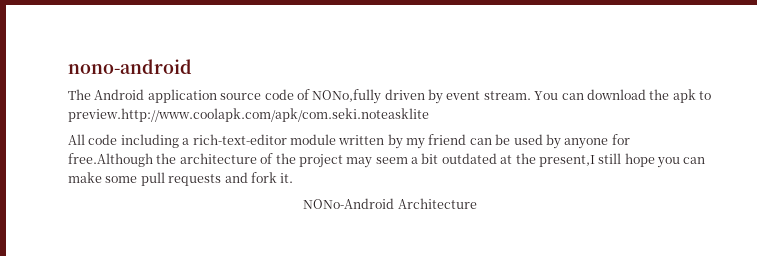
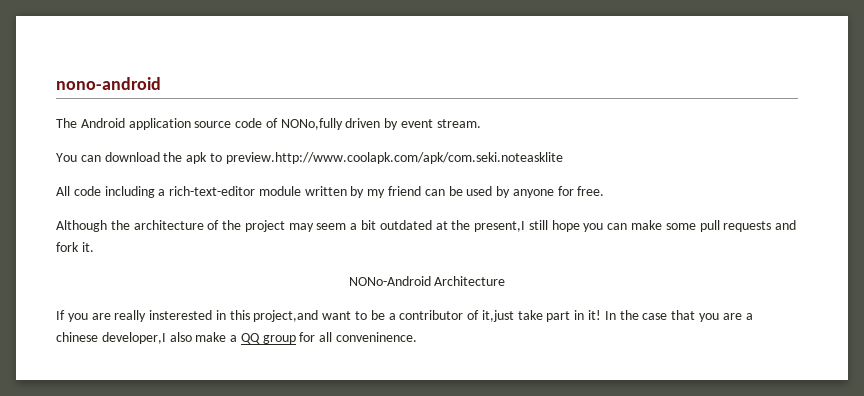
- The Android application source code of NONo,fully driven by event stream. You can download the apk to preview.http://www.coolapk.com/apk/com.seki.noteasklite
+ The Android application source code of NONo,fully driven by event stream.
+ You can download the apk to preview.http://www.coolapk.com/apk/com.seki.noteasklite
- All code including a rich-text-editor module written by my friend can be used by anyone for free.Although the architecture of the project may seem a bit outdated at the present,I still hope you can make some pull requests and fork it.
+ All code including a rich-text-editor module written by my friend can be used by anyone for free.
+ Although the architecture of the project may seem a bit outdated at the present,I still hope you can make some pull requests and fork it.
+ If you are really insterested in this project,and want to be a contributor of it,just take part in it! In the case that you are a chinese developer,I also make a QQ group for all conveninence.

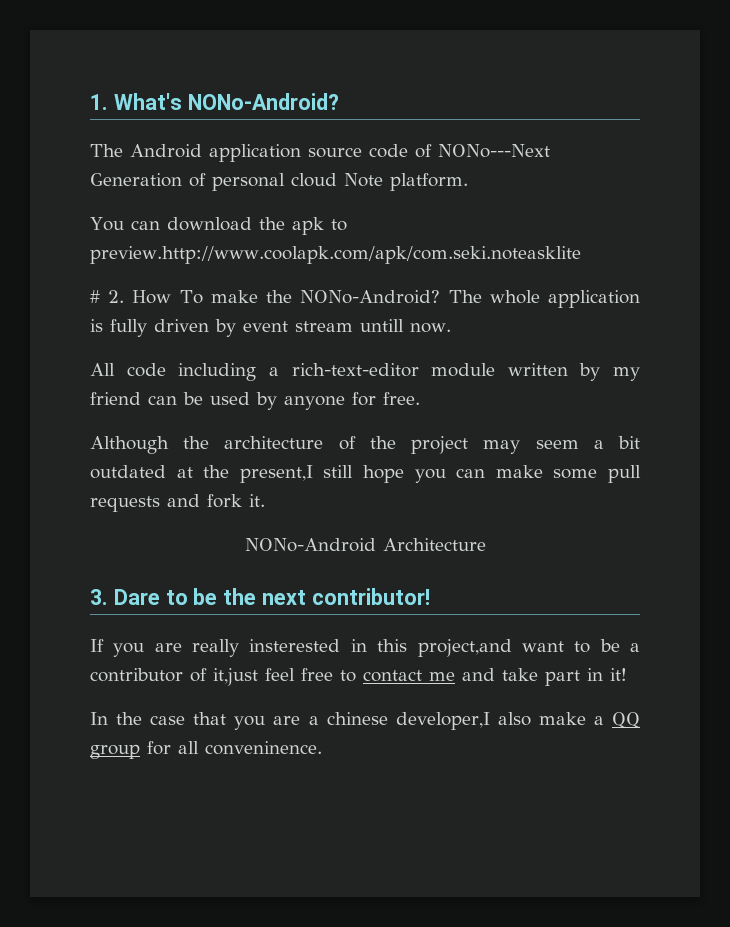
- nono-android
+ 1. What's NONo-Android?
- The Android application source code of NONo,fully driven by event stream.
+ The Android application source code of NONo---Next Generation of personal cloud Note platform.
+ # 2. How To make the NONo-Android? The whole application is fully driven by event stream untill now.
+ 3. Dare to be the next contributor!
- If you are really insterested in this project,and want to be a contributor of it,just take part in it! In the case that you are a chinese developer,I also make a QQ group for all conveninence.
+ If you are really insterested in this project,and want to be a contributor of it,just feel free to contact me and take part in it!
+ In the case that you are a chinese developer,I also make a QQ group for all conveninence.

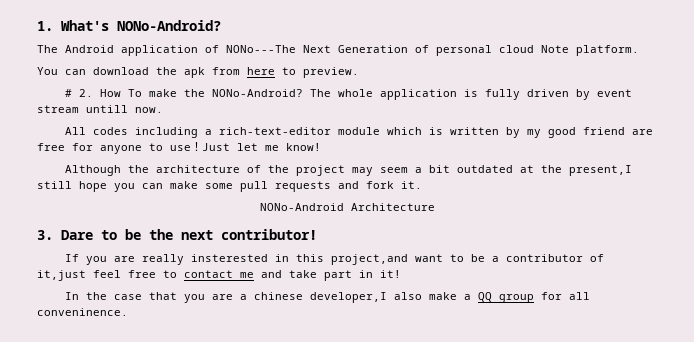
- The Android application source code of NONo---Next Generation of personal cloud Note platform.
+ The Android application of NONo---The Next Generation of personal cloud Note platform.
- You can download the apk to preview.http://www.coolapk.com/apk/com.seki.noteasklite
+ You can download the apk from here to preview.
- All code including a rich-text-editor module written by my friend can be used by anyone for free.
+ All codes including a rich-text-editor module which is written by my good friend are free for anyone to use！Just let me know!

